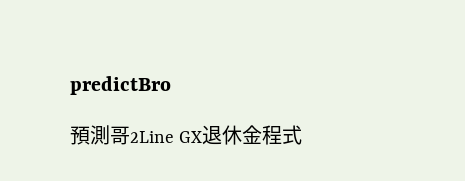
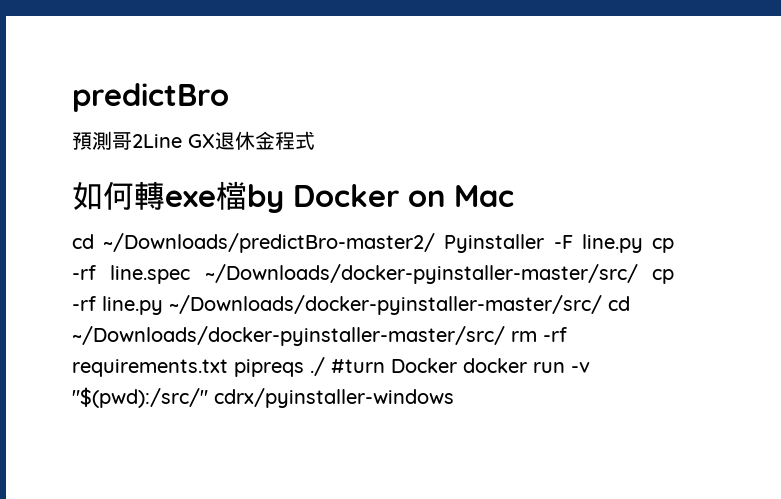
+ 如何轉exe檔by Docker on Mac
+ cd ~/Downloads/predictBro-master2/ Pyinstaller -F line.py cp -rf line.spec ~/Downloads/docker-pyinstaller-master/src/ cp -rf line.py ~/Downloads/docker-pyinstaller-master/src/ cd ~/Downloads/docker-pyinstaller-master/src/ rm -rf requirements.txt pipreqs ./ #turn Docker docker run -v "$(pwd):/src/" cdrx/pyinstaller-windows

